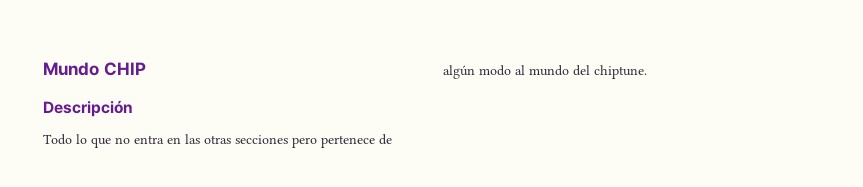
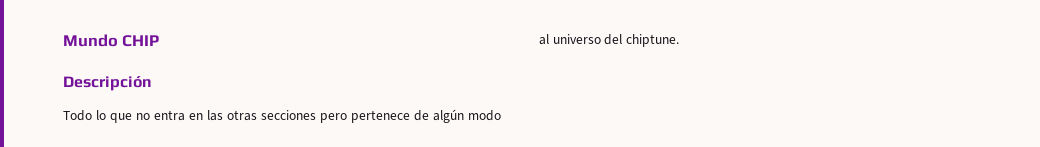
- Todo lo que no entra en las otras secciones pero pertenece de algún modo al mundo del chiptune.
+ Todo lo que no entra en las otras secciones pero pertenece de algún modo al universo del chiptune.

